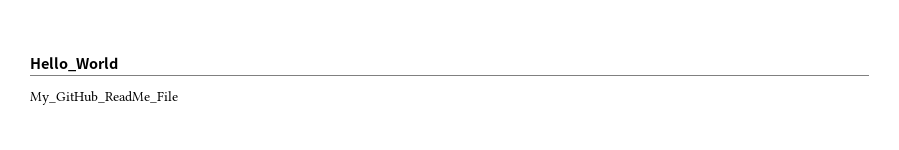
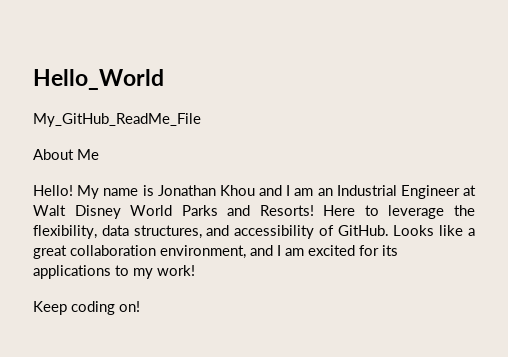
+ About Me
+ Hello! My name is Jonathan Khou and I am an Industrial Engineer at Walt Disney World Parks and Resorts! Here to leverage the flexibility, data structures, and accessibility of GitHub. Looks like a great collaboration environment, and I am excited for its applications to my work!
+ Keep coding on!

